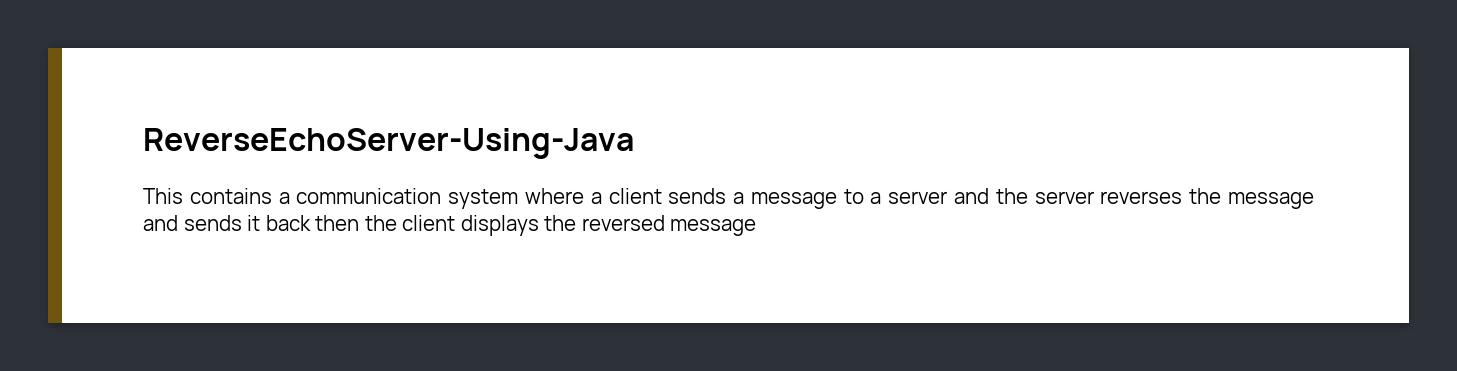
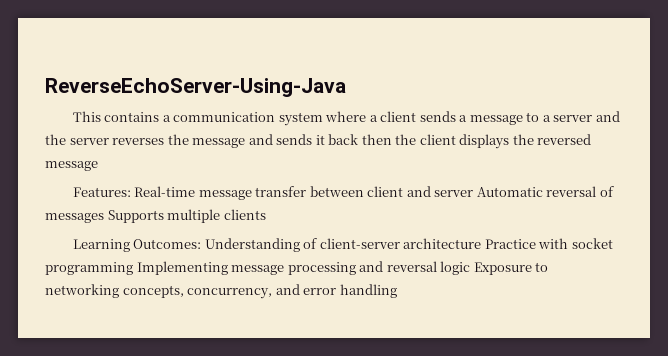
+ Features: Real-time message transfer between client and server Automatic reversal of messages Supports multiple clients
+ Learning Outcomes: Understanding of client-server architecture Practice with socket programming Implementing message processing and reversal logic Exposure to networking concepts, concurrency, and error handling

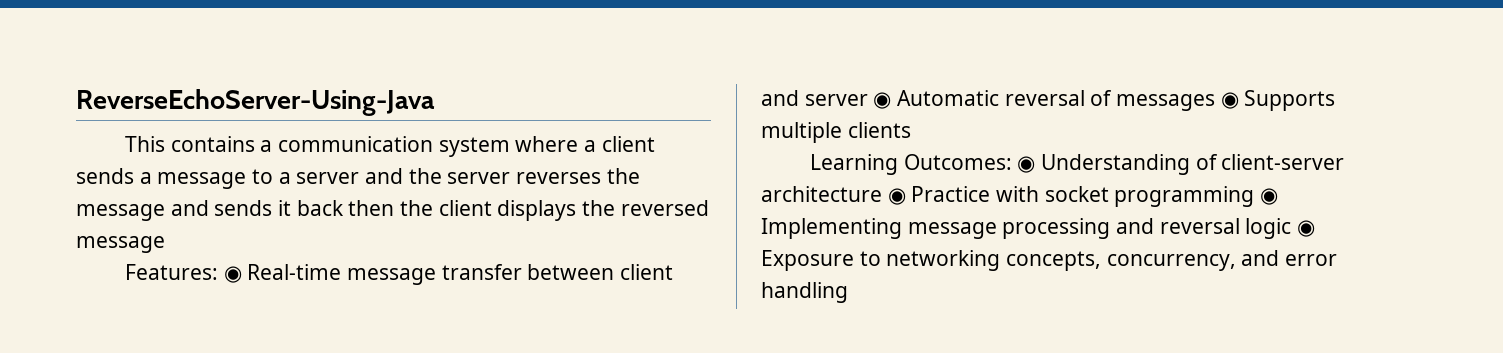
- Features: Real-time message transfer between client and server Automatic reversal of messages Supports multiple clients
+ Features: ◉ Real-time message transfer between client and server ◉ Automatic reversal of messages ◉ Supports multiple clients
- Learning Outcomes: Understanding of client-server architecture Practice with socket programming Implementing message processing and reversal logic Exposure to networking concepts, concurrency, and error handling
+ Learning Outcomes: ◉ Understanding of client-server architecture ◉ Practice with socket programming ◉ Implementing message processing and reversal logic ◉ Exposure to networking concepts, concurrency, and error handling

